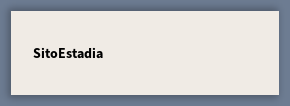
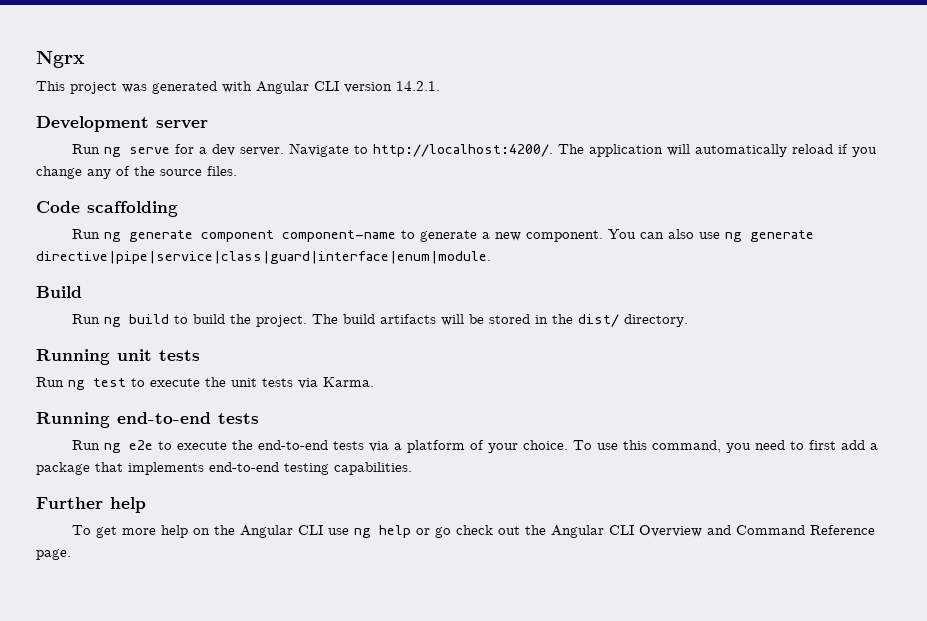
- SitoEstadia
+ Ngrx
+ This project was generated with Angular CLI version 14.2.1.
+ Development server
+ Run ng serve for a dev server. Navigate to http://localhost:4200/. The application will automatically reload if you change any of the source files.
+ Code scaffolding
+ Run ng generate component component-name to generate a new component. You can also use ng generate directive|pipe|service|class|guard|interface|enum|module.
+ Build
+ Run ng build to build the project. The build artifacts will be stored in the dist/ directory.
+ Running unit tests
+ Run ng test to execute the unit tests via Karma.
+ Running end-to-end tests
+ Run ng e2e to execute the end-to-end tests via a platform of your choice. To use this command, you need to first add a package that implements end-to-end testing capabilities.
+ Further help
+ To get more help on the Angular CLI use ng help or go check out the Angular CLI Overview and Command Reference page.

